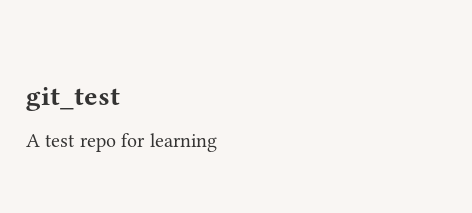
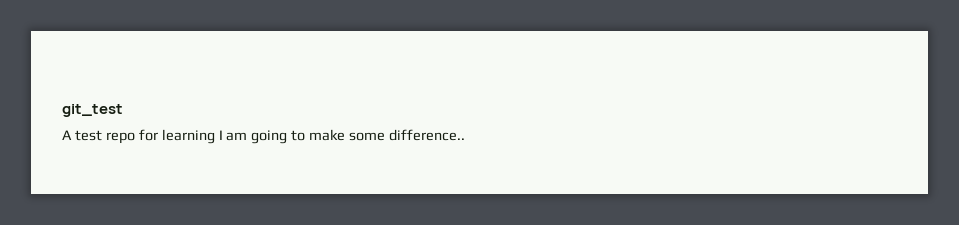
- A test repo for learning
+ A test repo for learning I am going to make some difference..

